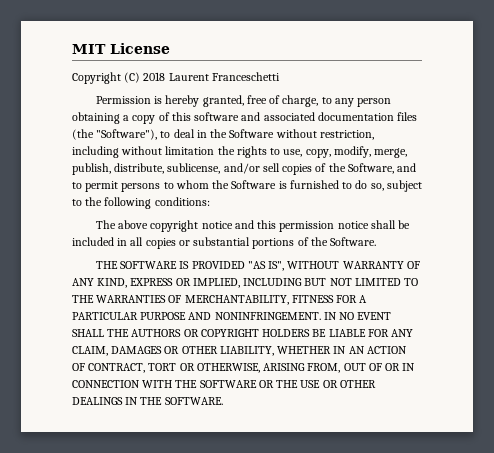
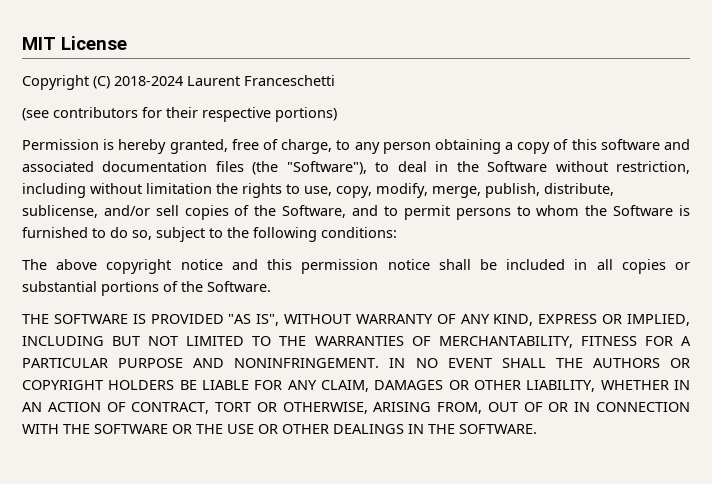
- Copyright (C) 2018 Laurent Franceschetti
+ Copyright (C) 2018-2024 Laurent Franceschetti
+ (see contributors for their respective portions)

